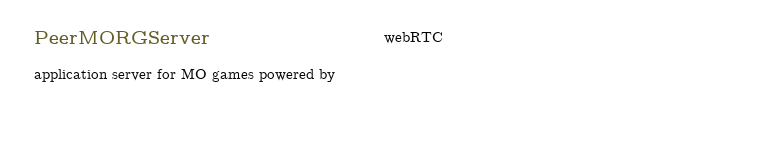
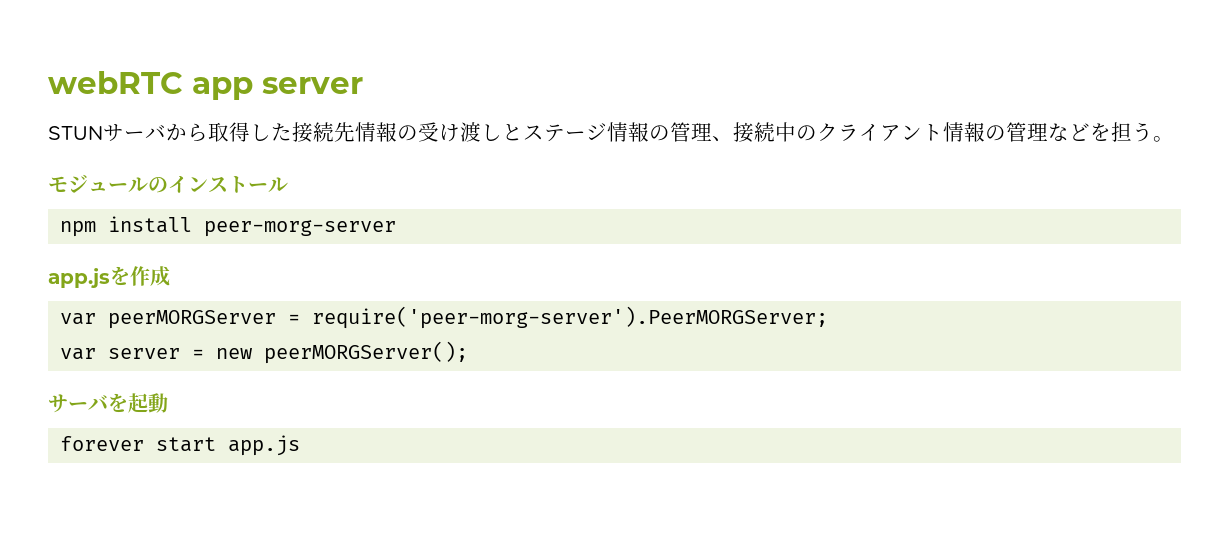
- PeerMORGServer
- application server for MO games powered by webRTC
+ webRTC app server
+ STUNサーバから取得した接続先情報の受け渡しとステージ情報の管理、接続中のクライアント情報の管理などを担う。
+ モジュールのインストール
+ npm install peer-morg-server
+ app.jsを作成
+ var peerMORGServer = require('peer-morg-server').PeerMORGServer;
+ var server = new peerMORGServer();
+ サーバを起動
+ forever start app.js

